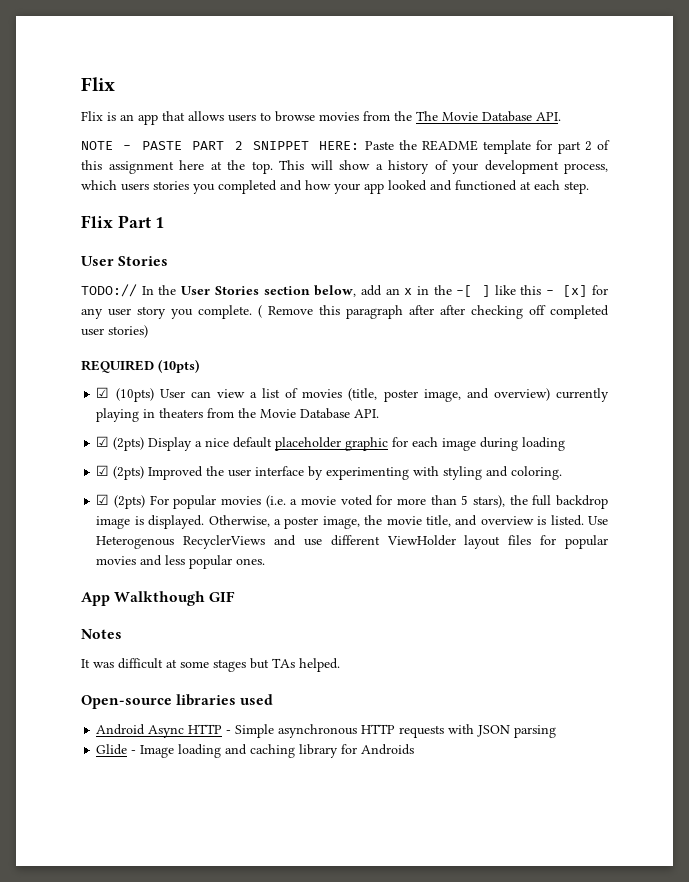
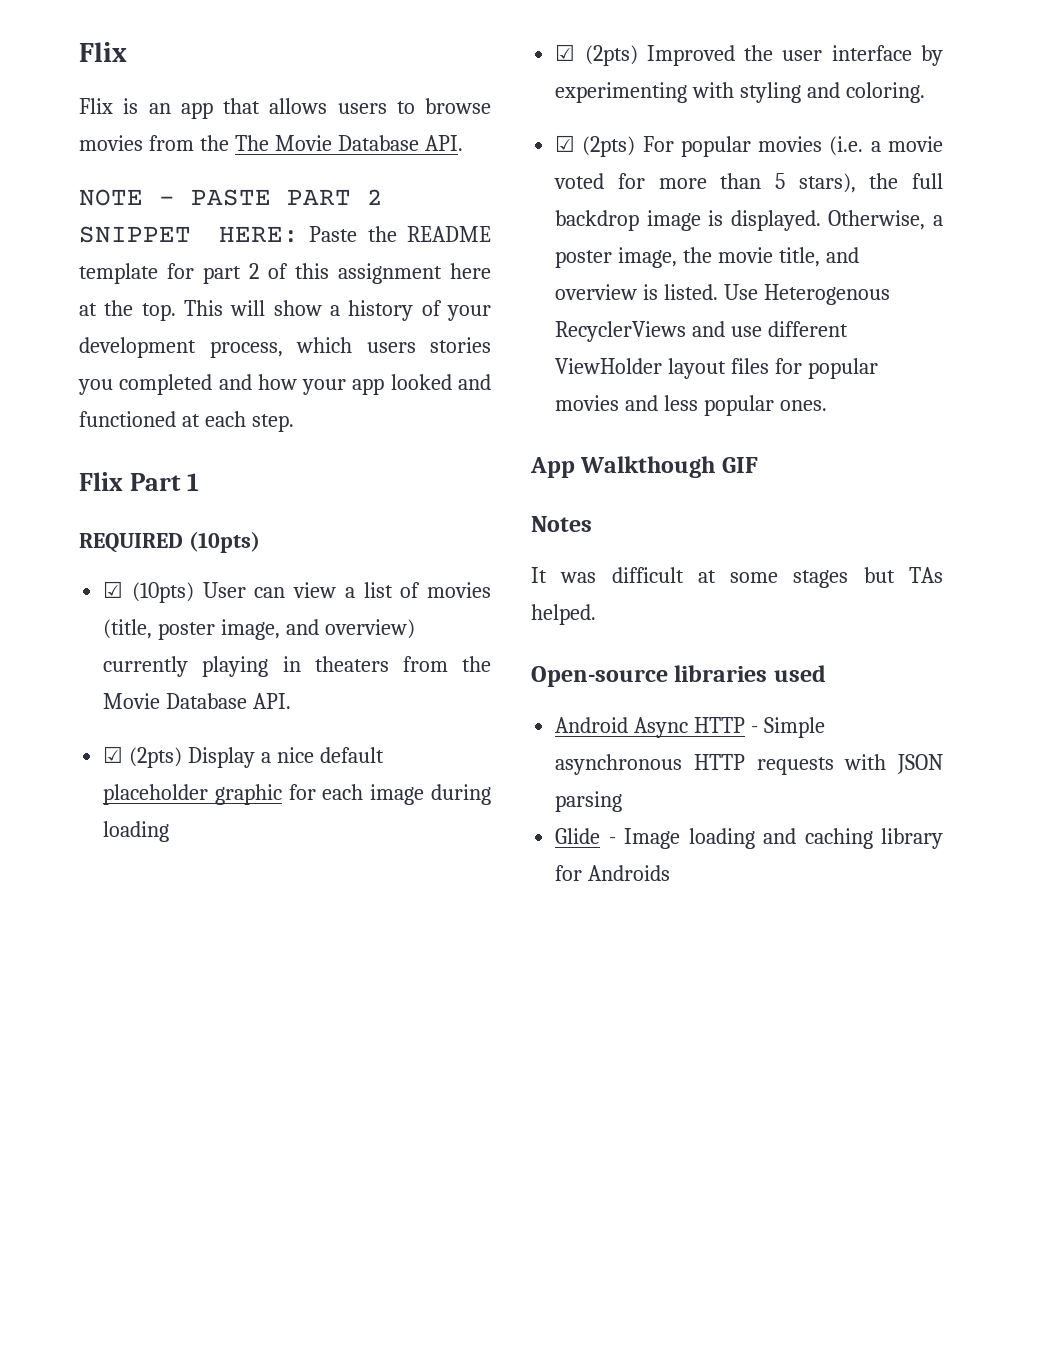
  Flix Part 1
- User Stories
- TODO:// In the User Stories section below, add an x in the -[ ] like this - [x] for any user story you complete. ( Remove this paragraph after after checking off completed user stories)

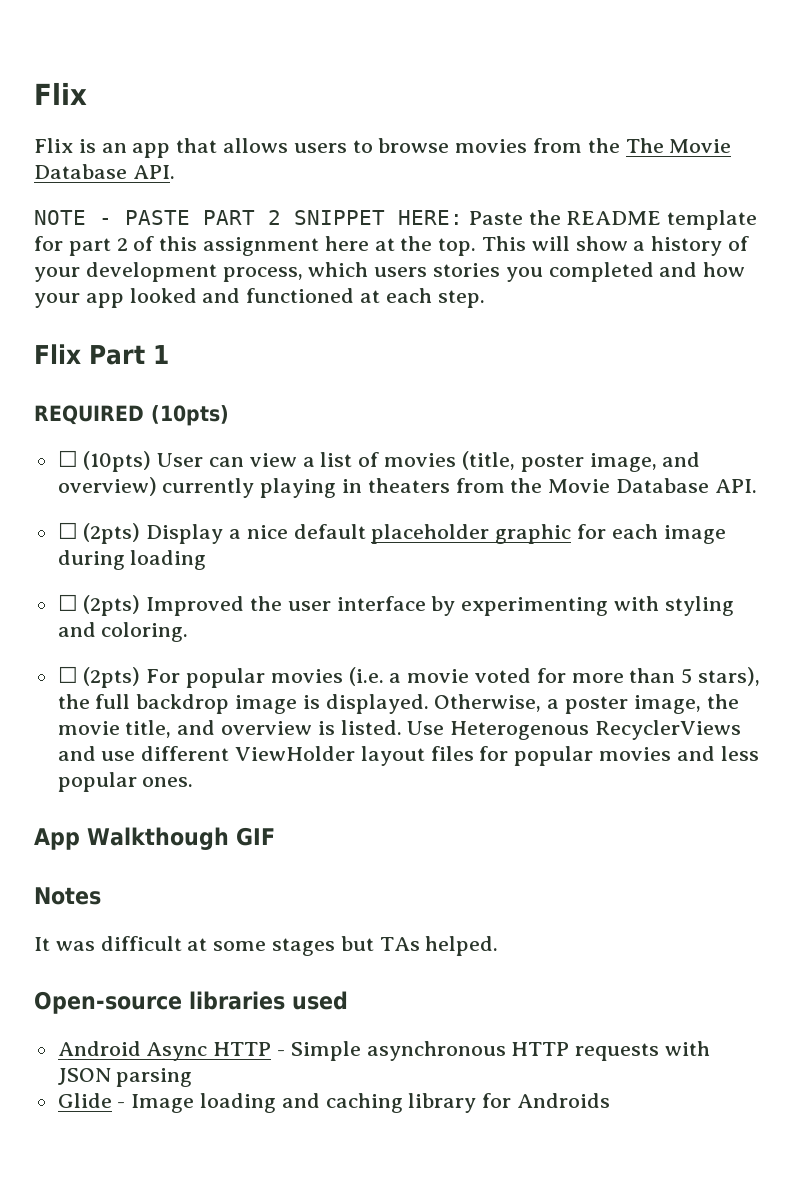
- ☑ (10pts) User can view a list of movies (title, poster image, and overview) currently playing in theaters from the Movie Database API.
+ ☐ (10pts) User can view a list of movies (title, poster image, and overview) currently playing in theaters from the Movie Database API.
- ☑ (2pts) Display a nice default placeholder graphic for each image during loading
+ ☐ (2pts) Display a nice default placeholder graphic for each image during loading
- ☑ (2pts) Improved the user interface by experimenting with styling and coloring.
+ ☐ (2pts) Improved the user interface by experimenting with styling and coloring.
- ☑ (2pts) For popular movies (i.e. a movie voted for more than 5 stars), the full backdrop image is displayed.
+ ☐ (2pts) For popular movies (i.e. a movie voted for more than 5 stars), the full backdrop image is displayed.

